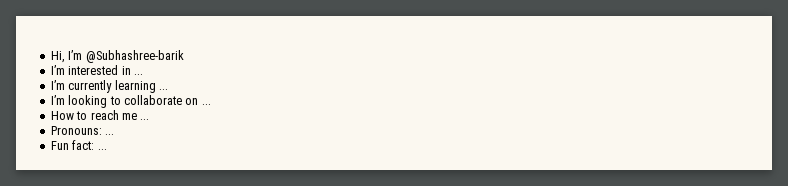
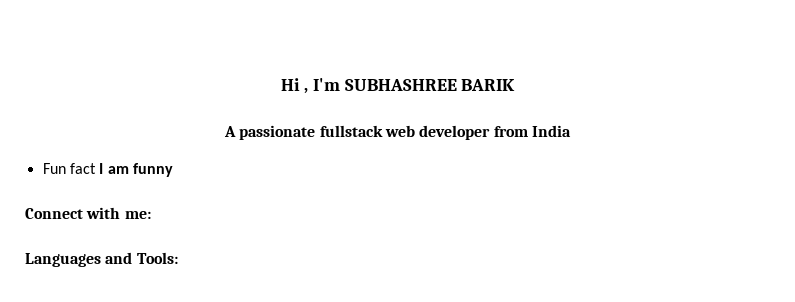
- Hi, I’m @Subhashree-barik
- I’m interested in ...
- I’m currently learning ...
- I’m looking to collaborate on ...
- How to reach me ...
- Pronouns: ...
- Fun fact: ...
+ Hi , I'm SUBHASHREE BARIK
+ A passionate fullstack web developer from India
+ Fun fact I am funny
+ Connect with me:
+ Languages and Tools:

